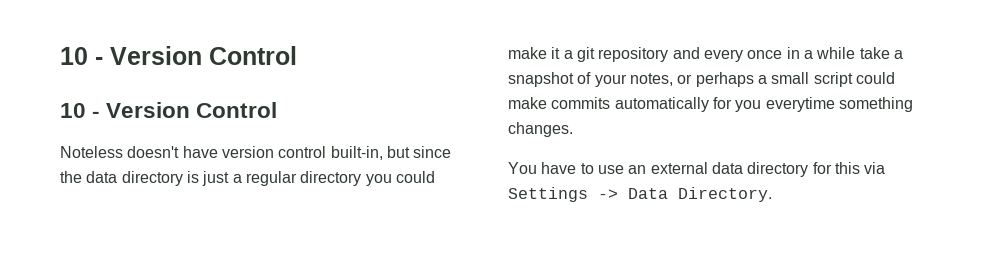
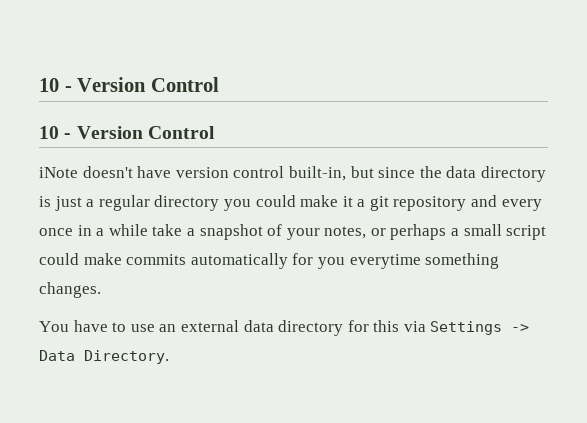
- Noteless doesn't have version control built-in, but since the data directory is just a regular directory you could make it a git repository and every once in a while take a snapshot of your notes, or perhaps a small script could make commits automatically for you everytime something changes.
+ iNote doesn't have version control built-in, but since the data directory is just a regular directory you could make it a git repository and every once in a while take a snapshot of your notes, or perhaps a small script could make commits automatically for you everytime something changes.

